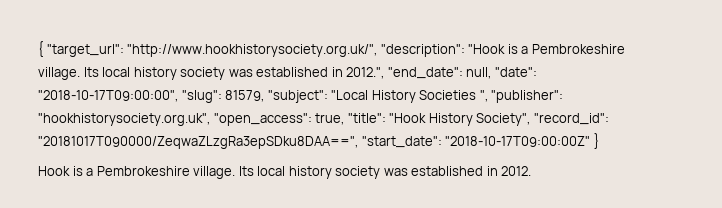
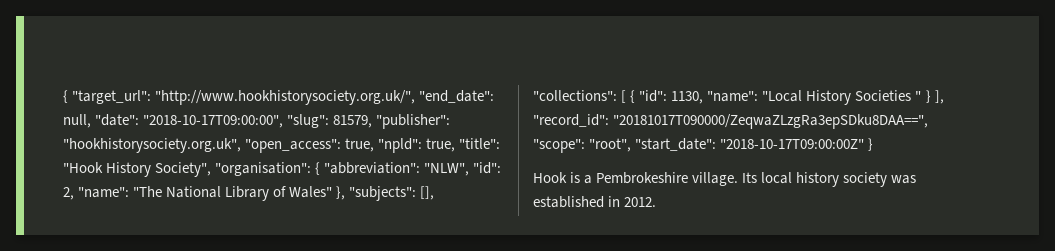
- { "target_url": "http://www.hookhistorysociety.org.uk/", "description": "Hook is a Pembrokeshire village. Its local history society was established in 2012.", "end_date": null, "date": "2018-10-17T09:00:00", "slug": 81579, "subject": "Local History Societies ", "publisher": "hookhistorysociety.org.uk", "open_access": true, "title": "Hook History Society", "record_id": "20181017T090000/ZeqwaZLzgRa3epSDku8DAA==", "start_date": "2018-10-17T09:00:00Z" }
+ { "target_url": "http://www.hookhistorysociety.org.uk/", "end_date": null, "date": "2018-10-17T09:00:00", "slug": 81579, "publisher": "hookhistorysociety.org.uk", "open_access": true, "npld": true, "title": "Hook History Society", "organisation": { "abbreviation": "NLW", "id": 2, "name": "The National Library of Wales" }, "subjects": [], "collections": [ { "id": 1130, "name": "Local History Societies " } ], "record_id": "20181017T090000/ZeqwaZLzgRa3epSDku8DAA==", "scope": "root", "start_date": "2018-10-17T09:00:00Z" }

